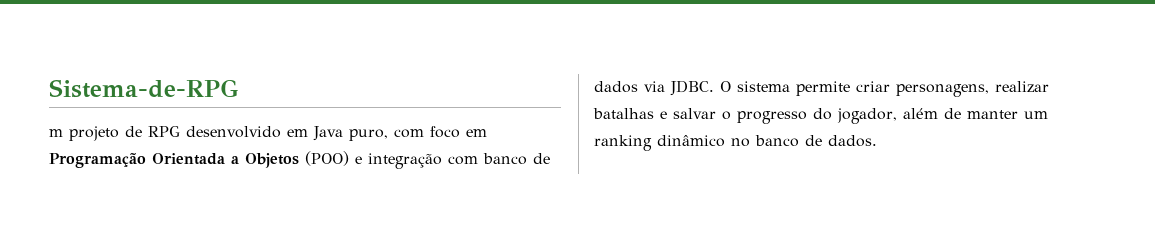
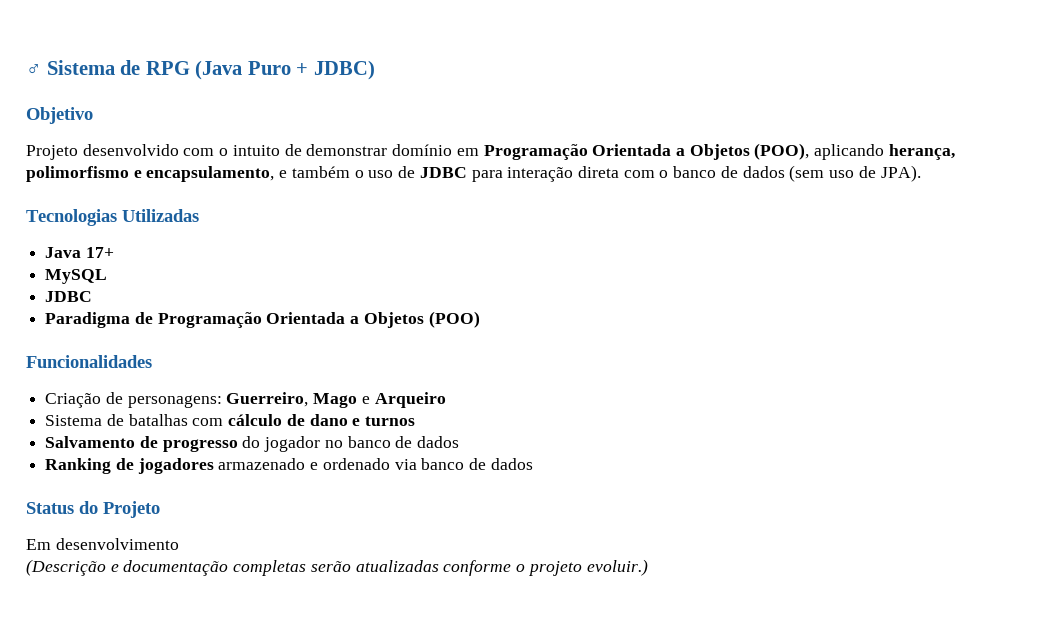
- Sistema-de-RPG
- m projeto de RPG desenvolvido em Java puro, com foco em Programação Orientada a Objetos (POO) e integração com banco de dados via JDBC. O sistema permite criar personagens, realizar batalhas e salvar o progresso do jogador, além de manter um ranking dinâmico no banco de dados.
+ ♂ Sistema de RPG (Java Puro + JDBC)
+ Objetivo
+ Projeto desenvolvido com o intuito de demonstrar domínio em Programação Orientada a Objetos (POO), aplicando herança, polimorfismo e encapsulamento, e também o uso de JDBC para interação direta com o banco de dados (sem uso de JPA).
+ Tecnologias Utilizadas
+ Java 17+
+ MySQL
+ JDBC
+ Paradigma de Programação Orientada a Objetos (POO)
+ Funcionalidades
+ Criação de personagens: Guerreiro, Mago e Arqueiro
+ Sistema de batalhas com cálculo de dano e turnos
+ Salvamento de progresso do jogador no banco de dados
+ Ranking de jogadores armazenado e ordenado via banco de dados
+ Status do Projeto
+ Em desenvolvimento
+ (Descrição e documentação completas serão atualizadas conforme o projeto evoluir.)

